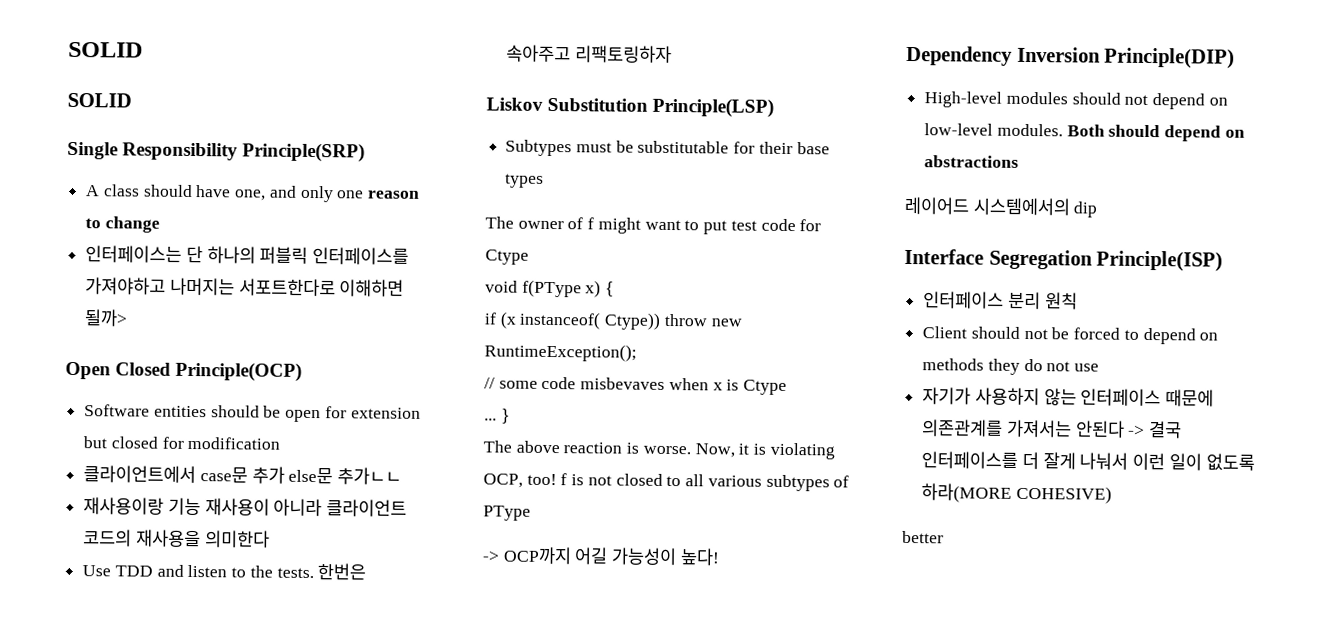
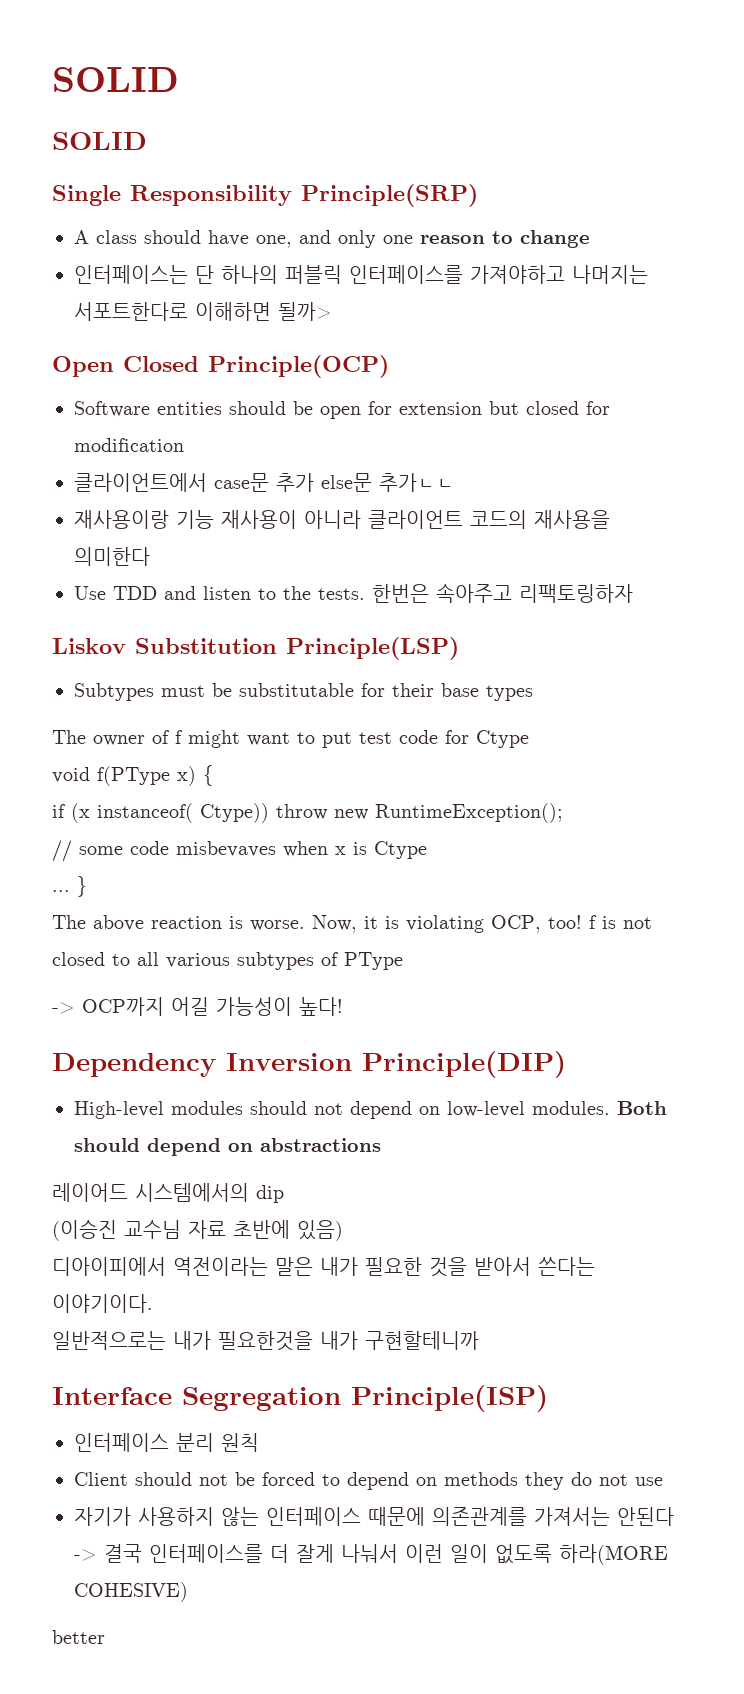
+ (이승진 교수님 자료 초반에 있음)
+ 디아이피에서 역전이라는 말은 내가 필요한 것을 받아서 쓴다는 이야기이다.
+ 일반적으로는 내가 필요한것을 내가 구현할테니까

